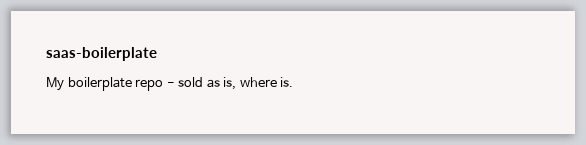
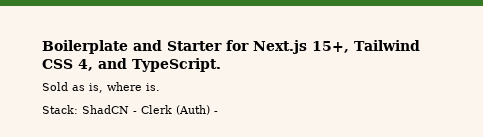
- saas-boilerplate
- My boilerplate repo - sold as is, where is.
+ Boilerplate and Starter for Next.js 15+, Tailwind CSS 4, and TypeScript.
+ Sold as is, where is.
+ Stack: ShadCN - Clerk (Auth) -

